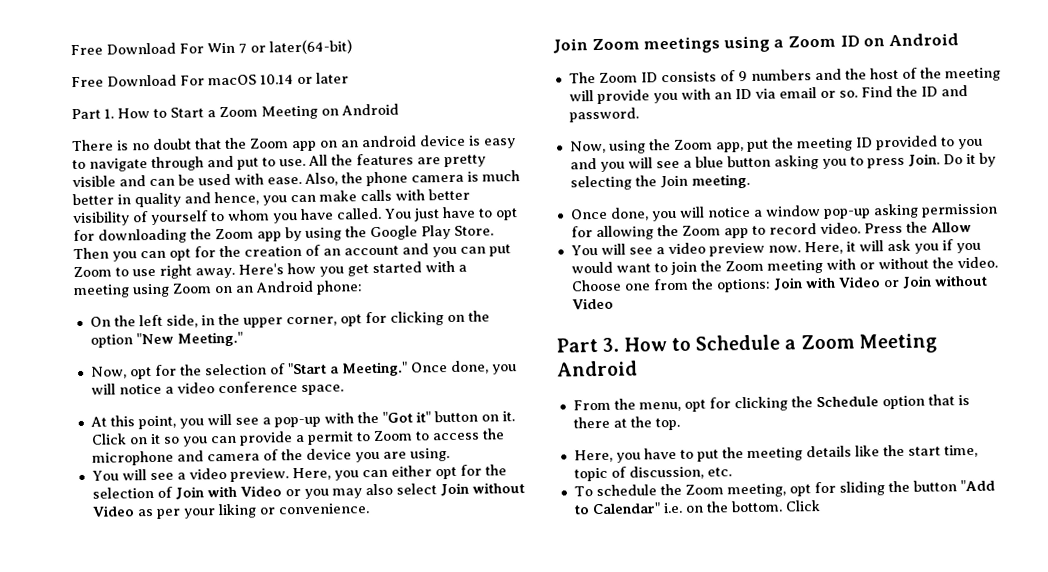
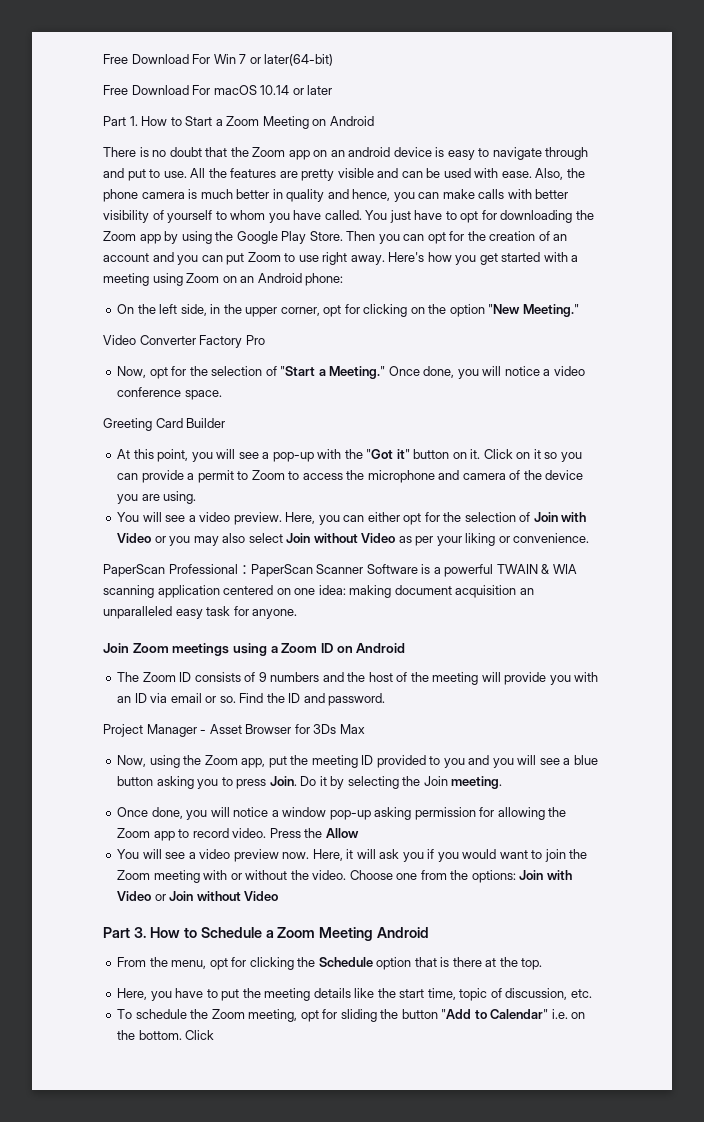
+ Video Converter Factory Pro
+ Greeting Card Builder
+ PaperScan Professional：PaperScan Scanner Software is a powerful TWAIN & WIA scanning application centered on one idea: making document acquisition an unparalleled easy task for anyone.
+ Project Manager - Asset Browser for 3Ds Max

